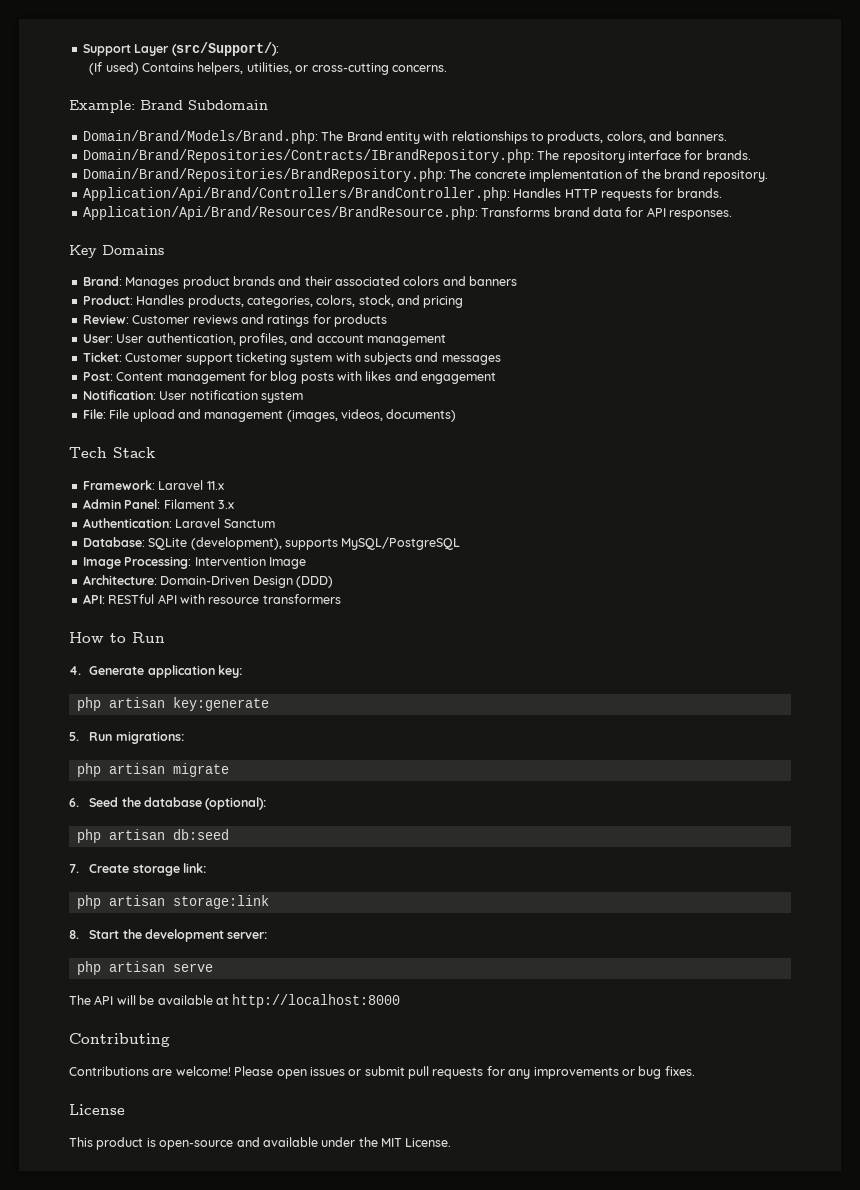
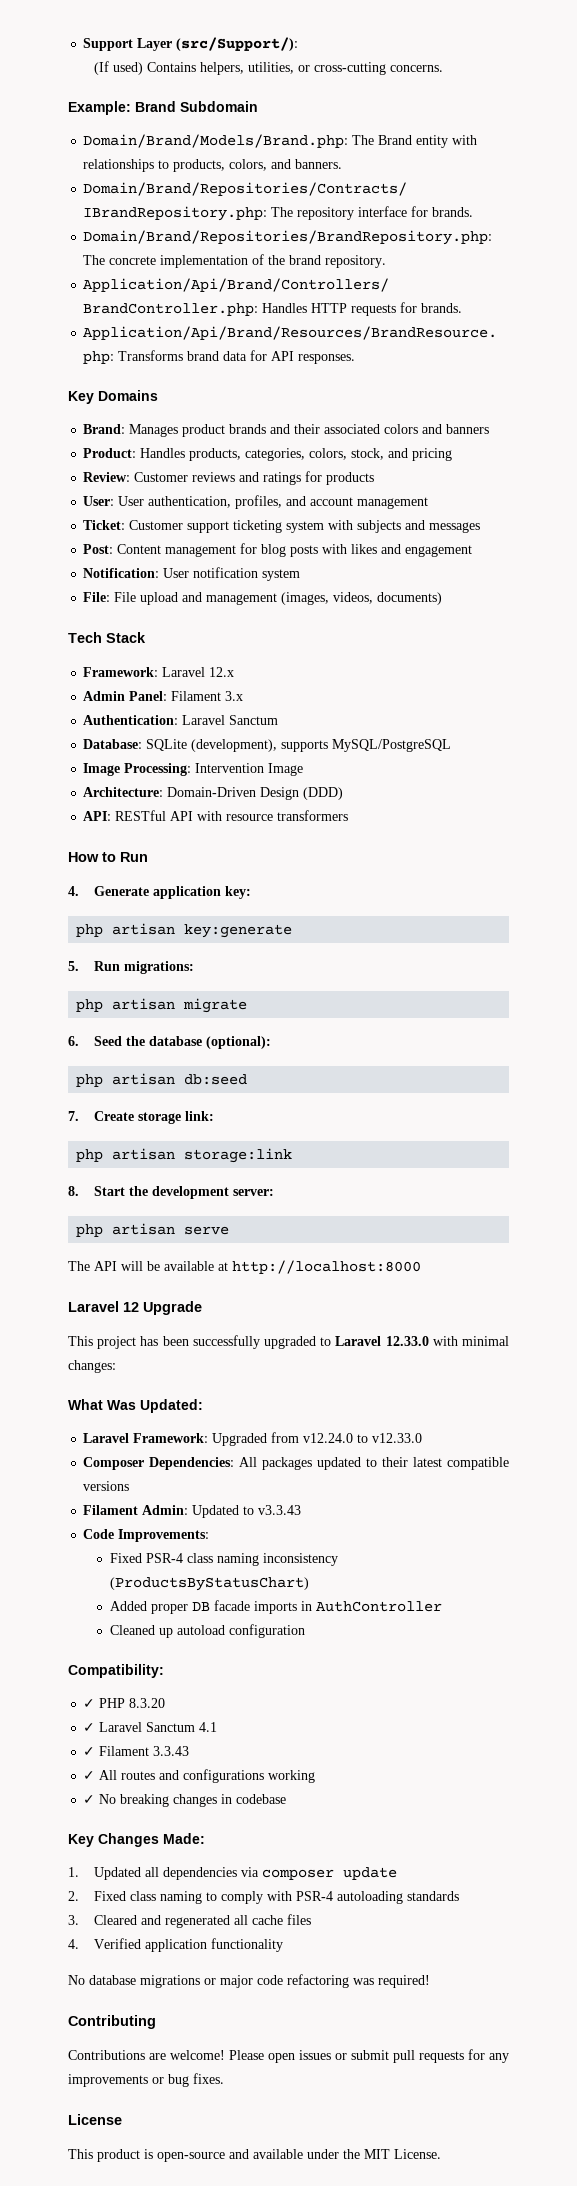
- Framework: Laravel 11.x
+ Framework: Laravel 12.x
+ Laravel 12 Upgrade
+ This project has been successfully upgraded to Laravel 12.33.0 with minimal changes:
+ What Was Updated:
+ Laravel Framework: Upgraded from v12.24.0 to v12.33.0
+ Composer Dependencies: All packages updated to their latest compatible versions
+ Filament Admin: Updated to v3.3.43
+ Code Improvements:
+ Fixed PSR-4 class naming inconsistency (ProductsByStatusChart)
+ Added proper DB facade imports in AuthController
+ Cleaned up autoload configuration
+ Compatibility:
+ ✓ PHP 8.3.20
+ ✓ Laravel Sanctum 4.1
+ ✓ Filament 3.3.43
+ ✓ All routes and configurations working
+ ✓ No breaking changes in codebase
+ Key Changes Made:
+ 1. Updated all dependencies via composer update
+ 2. Fixed class naming to comply with PSR-4 autoloading standards
+ 3. Cleared and regenerated all cache files
+ 4. Verified application functionality
+ No database migrations or major code refactoring was required!

